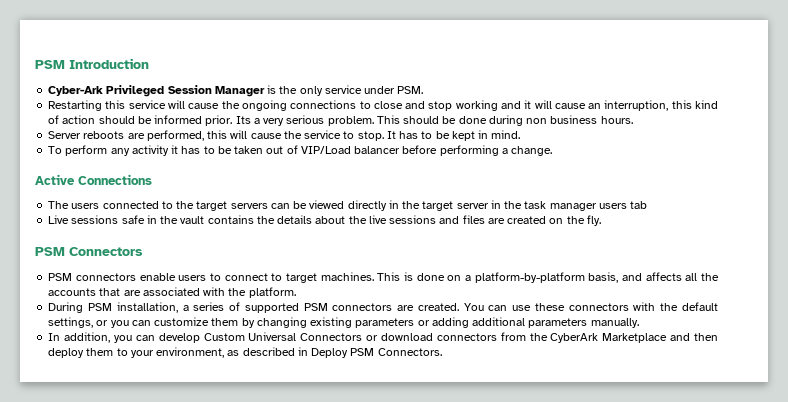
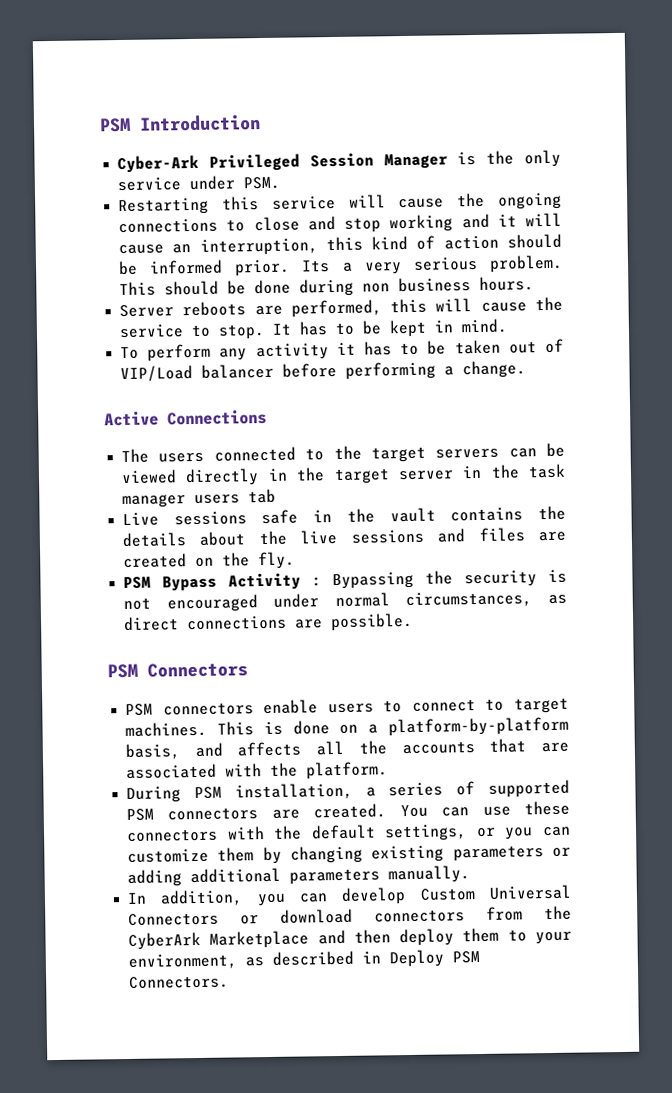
+ PSM Bypass Activity : Bypassing the security is not encouraged under normal circumstances, as direct connections are possible.

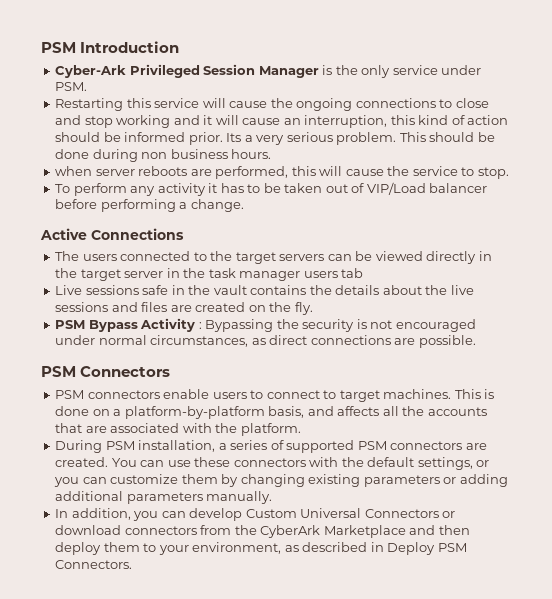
- Server reboots are performed, this will cause the service to stop. It has to be kept in mind.
+ when server reboots are performed, this will cause the service to stop.

